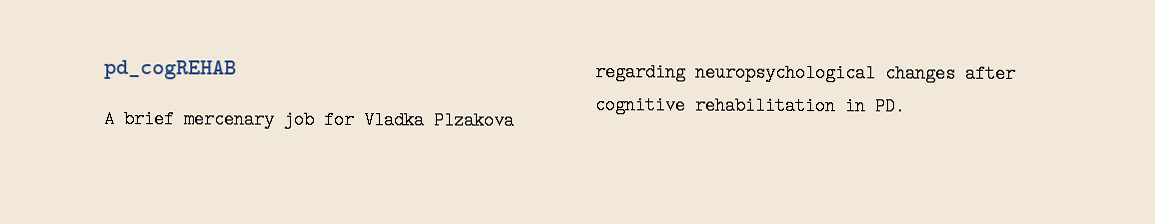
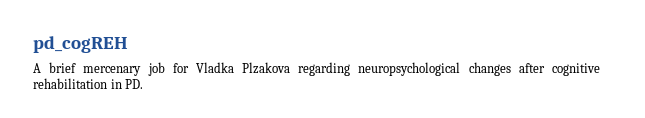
- pd_cogREHAB
+ pd_cogREH

